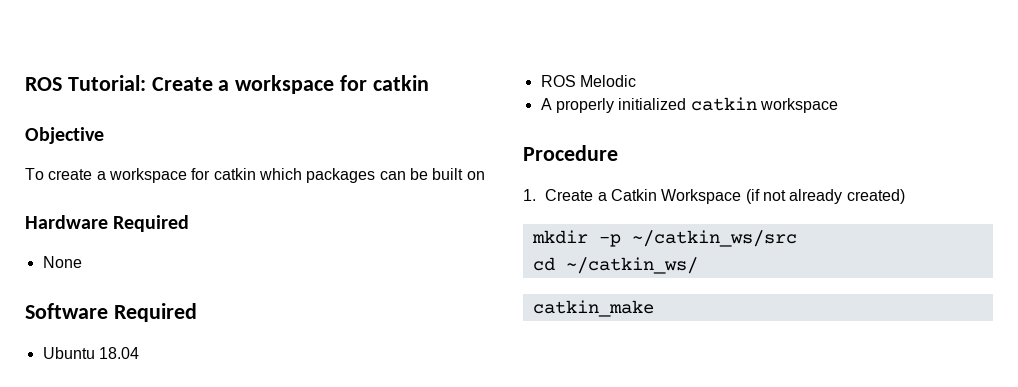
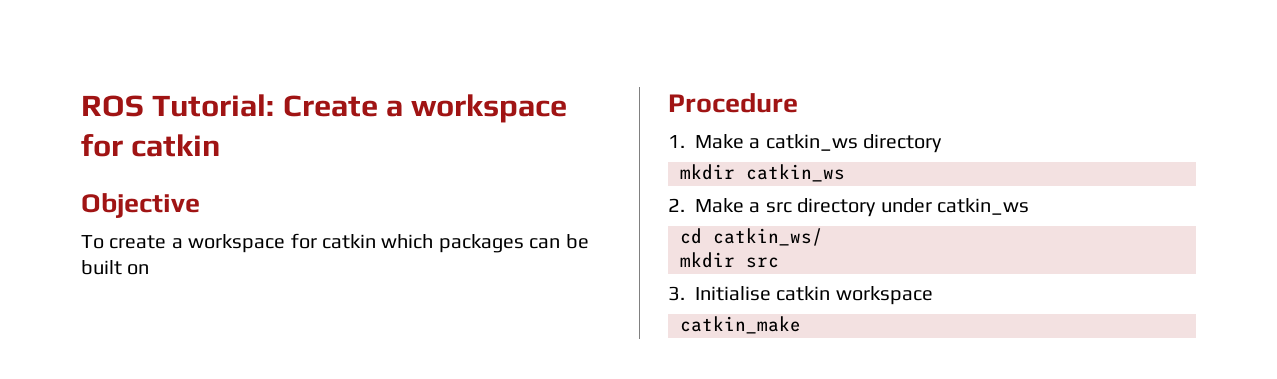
- Hardware Required
- None
- Software Required
- Ubuntu 18.04
- ROS Melodic
- A properly initialized catkin workspace
  Procedure
- 1. Create a Catkin Workspace (if not already created)
- mkdir -p ~/catkin_ws/src
- cd ~/catkin_ws/
+ 1. Make a catkin_ws directory
+ mkdir catkin_ws
+ 2. Make a src directory under catkin_ws
+ cd catkin_ws/
+ mkdir src
+ 3. Initialise catkin workspace

